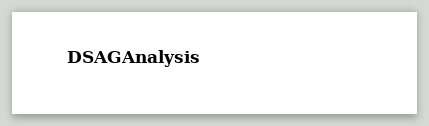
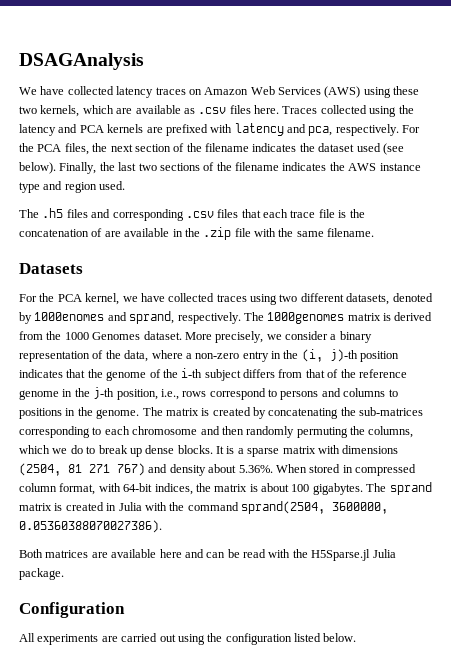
+ We have collected latency traces on Amazon Web Services (AWS) using these two kernels, which are available as .csv files here. Traces collected using the latency and PCA kernels are prefixed with latency and pca, respectively. For the PCA files, the next section of the filename indicates the dataset used (see below). Finally, the last two sections of the filename indicates the AWS instance type and region used.
+ The .h5 files and corresponding .csv files that each trace file is the concatenation of are available in the .zip file with the same filename.
+ Datasets
+ For the PCA kernel, we have collected traces using two different datasets, denoted by 1000enomes and sprand, respectively. The 1000genomes matrix is derived from the 1000 Genomes dataset. More precisely, we consider a binary representation of the data, where a non-zero entry in the (i, j)-th position indicates that the genome of the i-th subject differs from that of the reference genome in the j-th position, i.e., rows correspond to persons and columns to positions in the genome. The matrix is created by concatenating the sub-matrices corresponding to each chromosome and then randomly permuting the columns, which we do to break up dense blocks. It is a sparse matrix with dimensions (2504, 81 271 767) and density about 5.36%. When stored in compressed column format, with 64-bit indices, the matrix is about 100 gigabytes. The sprand matrix is created in Julia with the command sprand(2504, 3600000, 0.05360388070027386).
+ Both matrices are available here and can be read with the H5Sparse.jl Julia package.
+ Configuration
+ All experiments are carried out using the configuration listed below.

